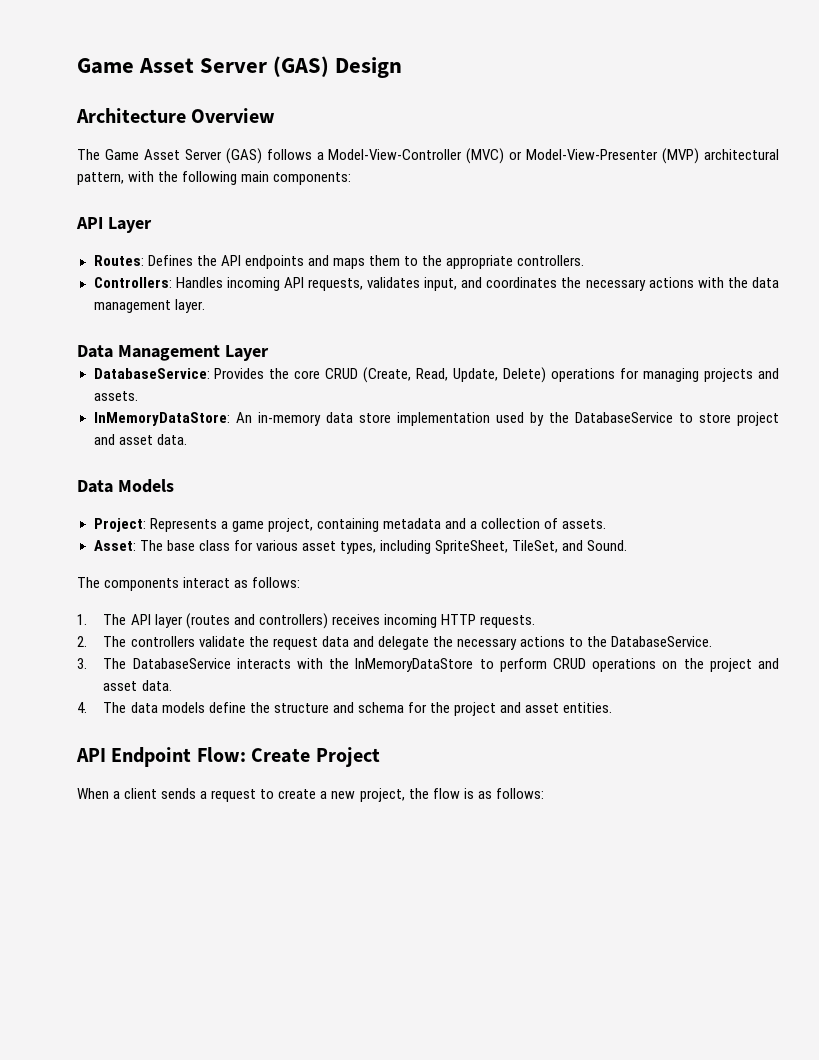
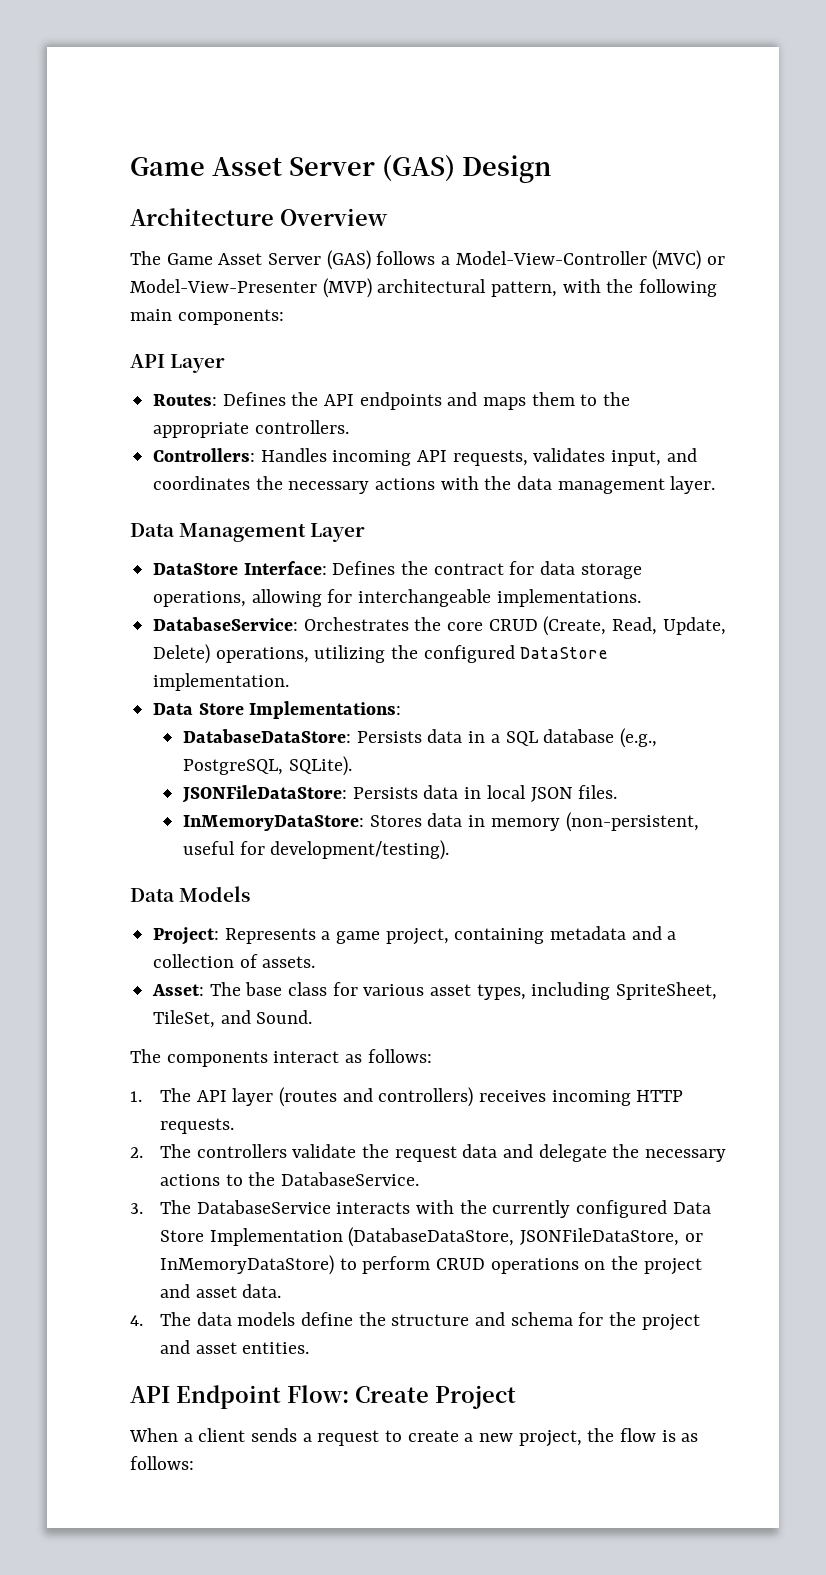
+ DataStore Interface: Defines the contract for data storage operations, allowing for interchangeable implementations.
- DatabaseService: Provides the core CRUD (Create, Read, Update, Delete) operations for managing projects and assets.
- InMemoryDataStore: An in-memory data store implementation used by the DatabaseService to store project and asset data.
+ DatabaseService: Orchestrates the core CRUD (Create, Read, Update, Delete) operations, utilizing the configured DataStore implementation.
+ Data Store Implementations:
+ DatabaseDataStore: Persists data in a SQL database (e.g., PostgreSQL, SQLite).
+ JSONFileDataStore: Persists data in local JSON files.
+ InMemoryDataStore: Stores data in memory (non-persistent, useful for development/testing).
- 3. The DatabaseService interacts with the InMemoryDataStore to perform CRUD operations on the project and asset data.
+ 3. The DatabaseService interacts with the currently configured Data Store Implementation (DatabaseDataStore, JSONFileDataStore, or InMemoryDataStore) to perform CRUD operations on the project and asset data.

